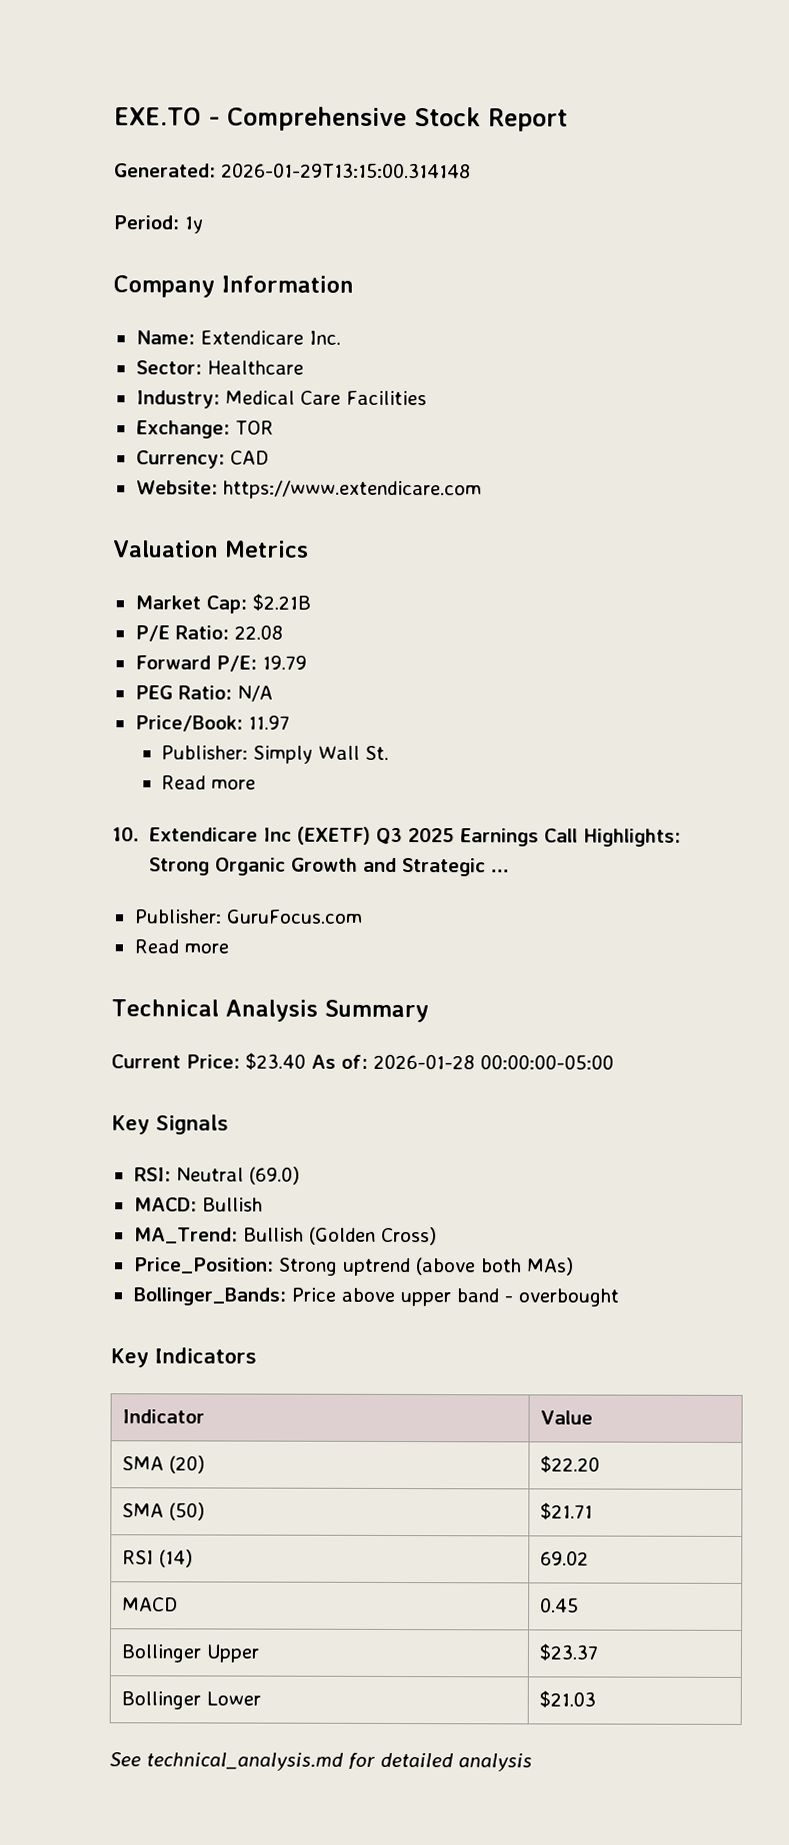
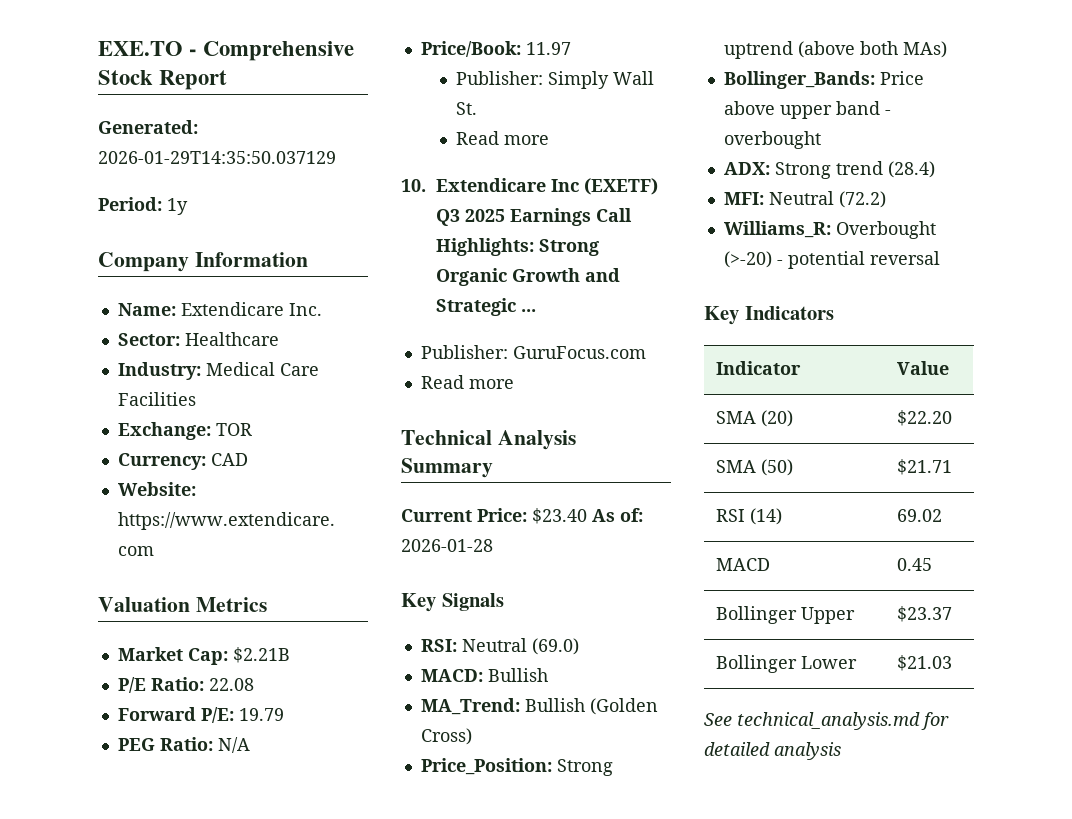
- Generated: 2026-01-29T13:15:00.314148
+ Generated: 2026-01-29T14:35:50.037129
- Current Price: $23.40 As of: 2026-01-28 00:00:00-05:00
+ Current Price: $23.40 As of: 2026-01-28
+ ADX: Strong trend (28.4)
+ MFI: Neutral (72.2)
+ Williams_R: Overbought (>-20) - potential reversal

